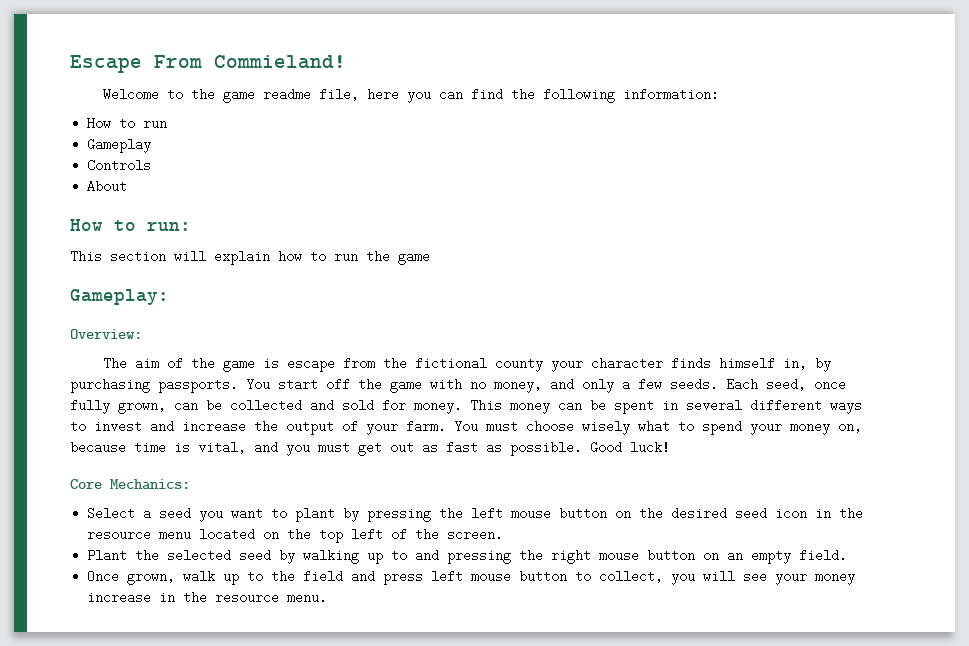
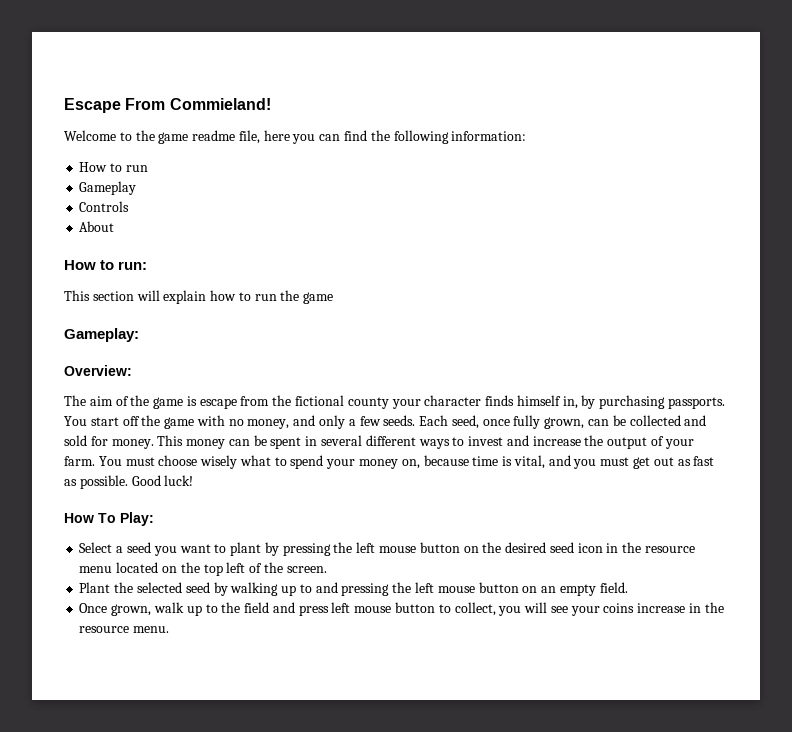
- Core Mechanics:
+ How To Play:
- Plant the selected seed by walking up to and pressing the right mouse button on an empty field.
+ Plant the selected seed by walking up to and pressing the left mouse button on an empty field.
- Once grown, walk up to the field and press left mouse button to collect, you will see your money increase in the resource menu.
+ Once grown, walk up to the field and press left mouse button to collect, you will see your coins increase in the resource menu.

